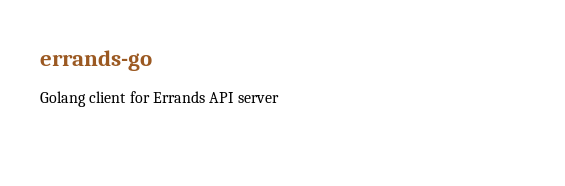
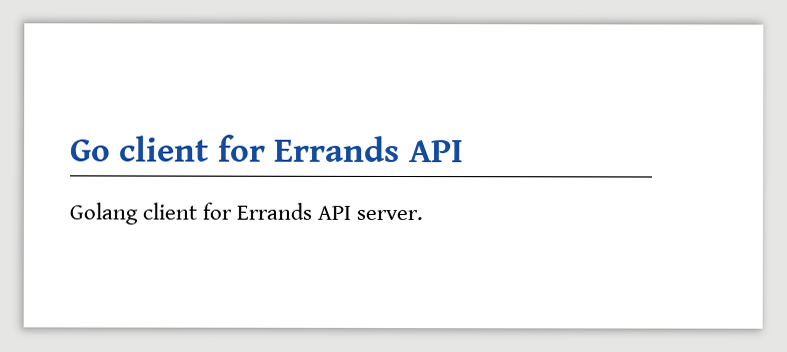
- errands-go
+ Go client for Errands API
- Golang client for Errands API server
+ Golang client for Errands API server.

